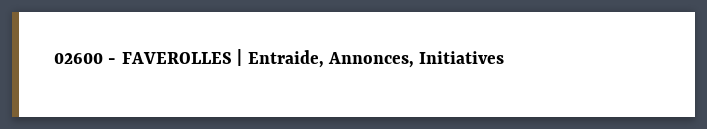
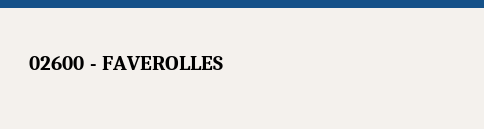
- 02600 - FAVEROLLES | Entraide, Annonces, Initiatives
+ 02600 - FAVEROLLES

